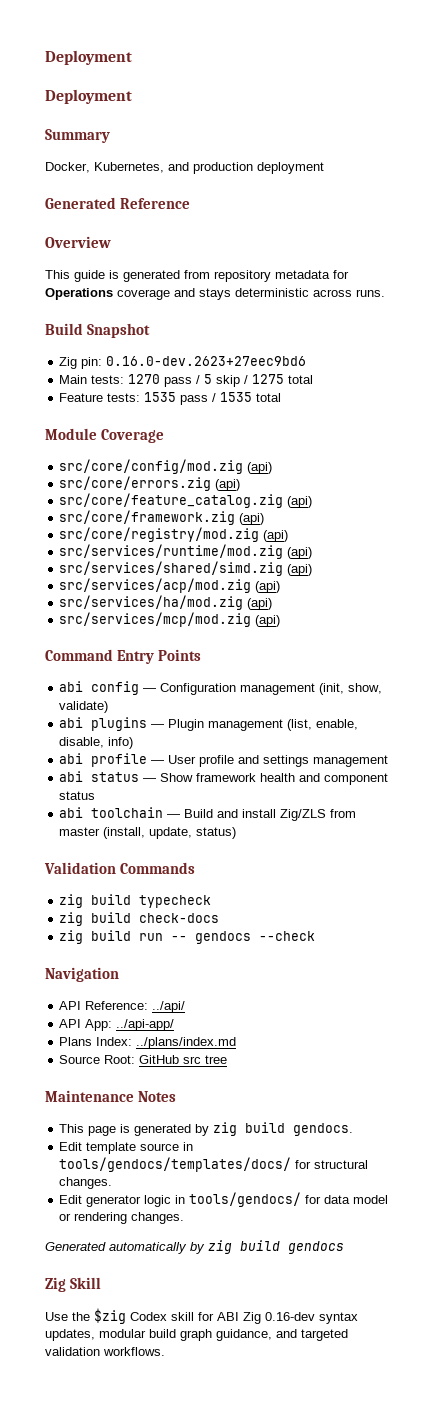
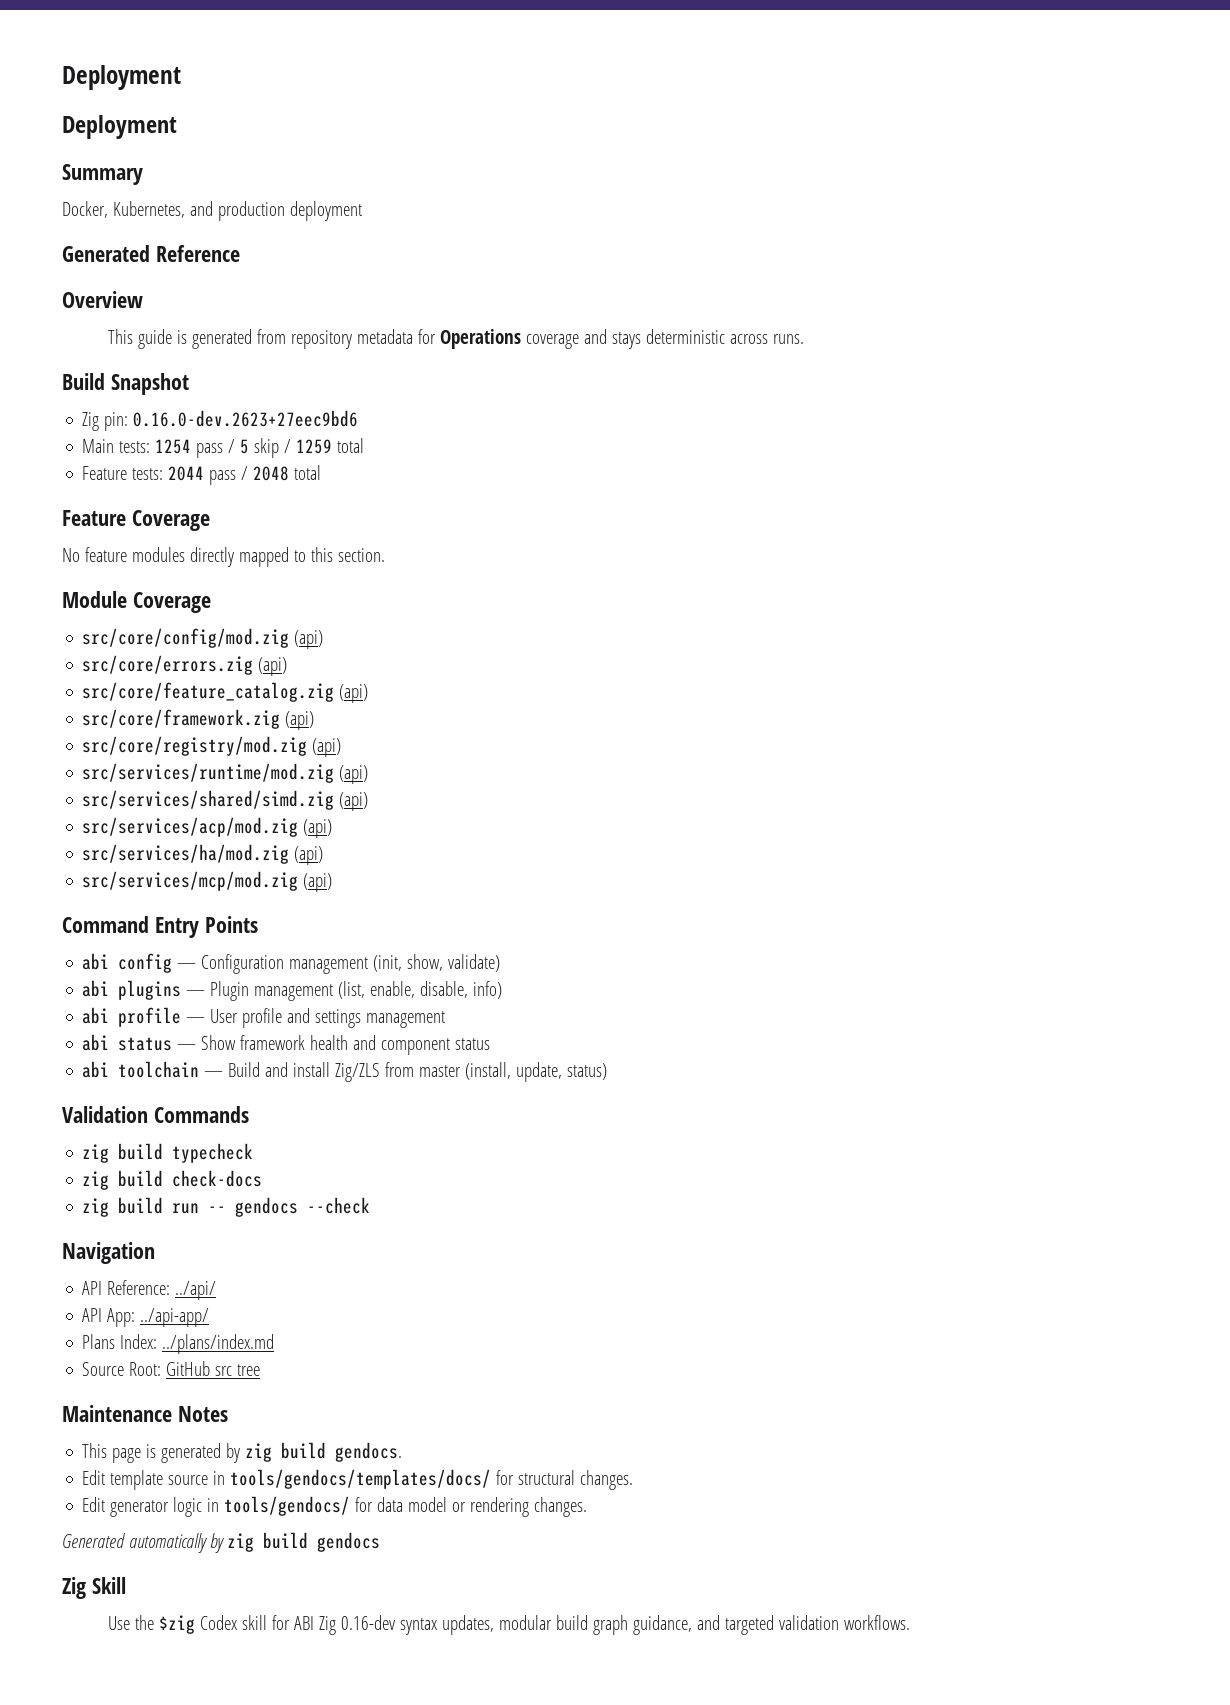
- Main tests: 1270 pass / 5 skip / 1275 total
+ Main tests: 1254 pass / 5 skip / 1259 total
- Feature tests: 1535 pass / 1535 total
+ Feature tests: 2044 pass / 2048 total
+ Feature Coverage
+ No feature modules directly mapped to this section.

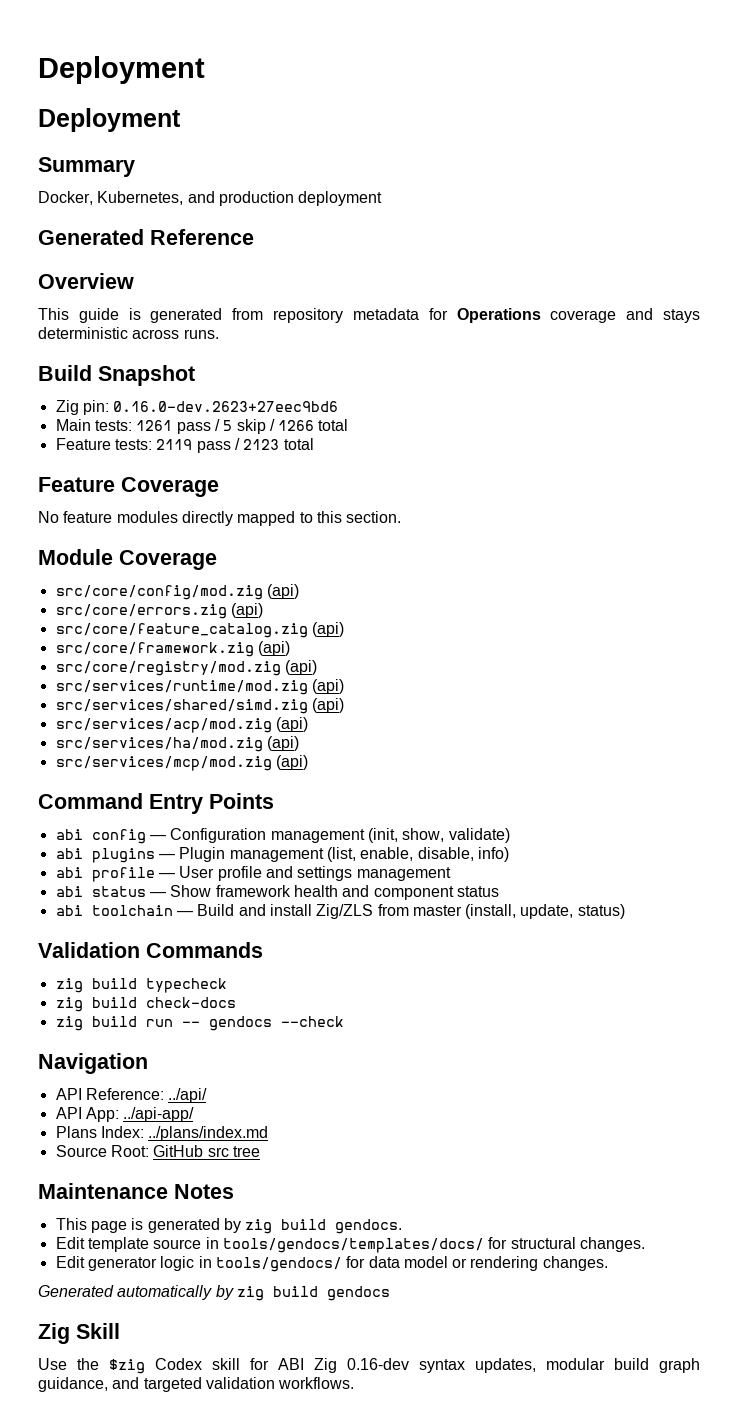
- Main tests: 1254 pass / 5 skip / 1259 total
+ Main tests: 1261 pass / 5 skip / 1266 total
- Feature tests: 2044 pass / 2048 total
+ Feature tests: 2119 pass / 2123 total

